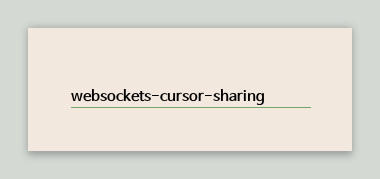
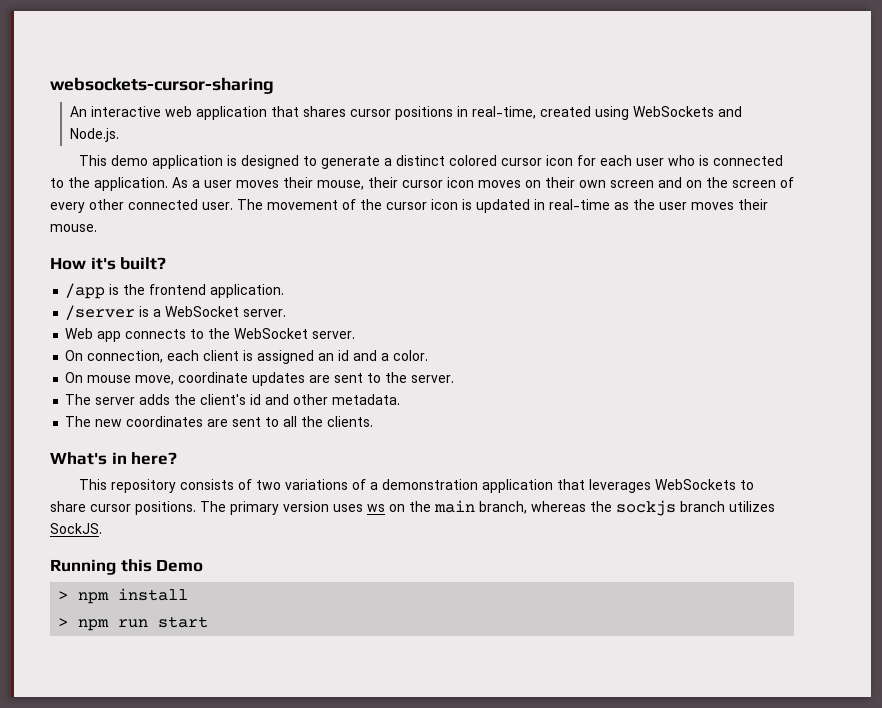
+ An interactive web application that shares cursor positions in real-time, created using WebSockets and Node.js.
+ This demo application is designed to generate a distinct colored cursor icon for each user who is connected to the application. As a user moves their mouse, their cursor icon moves on their own screen and on the screen of every other connected user. The movement of the cursor icon is updated in real-time as the user moves their mouse.
+ How it's built?
+ /app is the frontend application.
+ /server is a WebSocket server.
+ Web app connects to the WebSocket server.
+ On connection, each client is assigned an id and a color.
+ On mouse move, coordinate updates are sent to the server.
+ The server adds the client's id and other metadata.
+ The new coordinates are sent to all the clients.
+ What's in here?
+ This repository consists of two variations of a demonstration application that leverages WebSockets to share cursor positions. The primary version uses ws on the main branch, whereas the sockjs branch utilizes SockJS.
+ Running this Demo
+ > npm install
+ > npm run start

